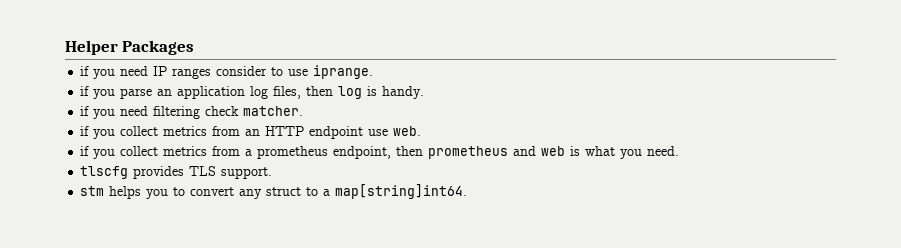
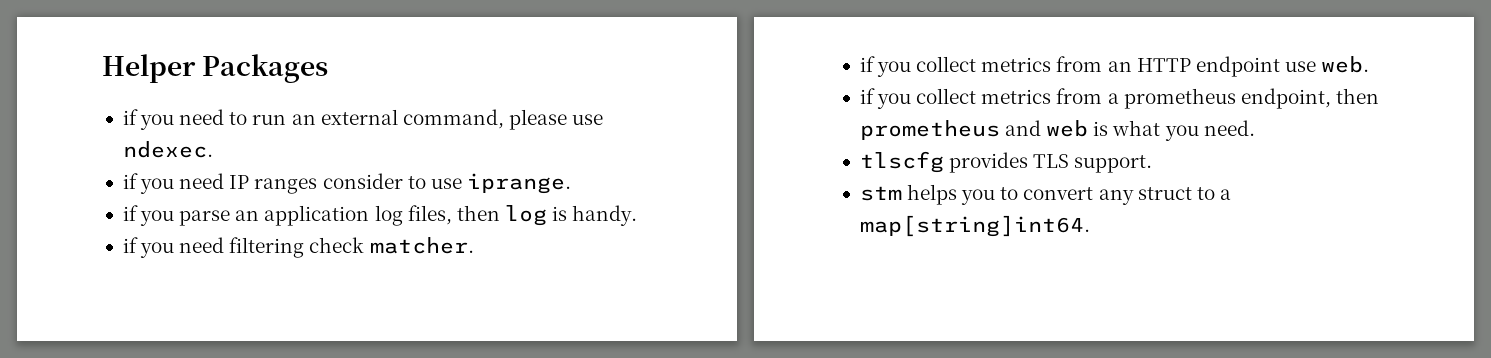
+ if you need to run an external command, please use ndexec.

